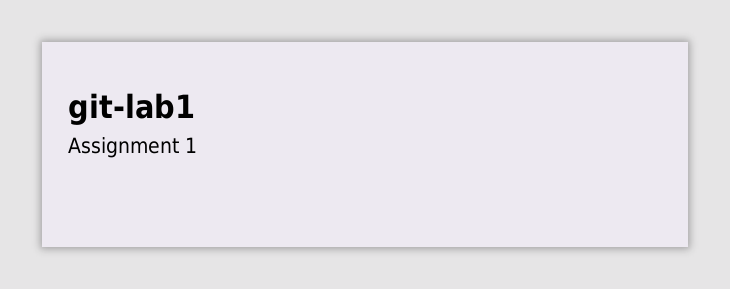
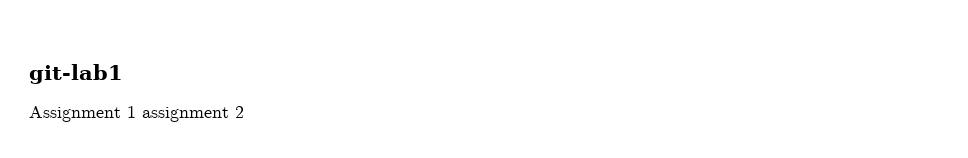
- Assignment 1
+ Assignment 1 assignment 2

